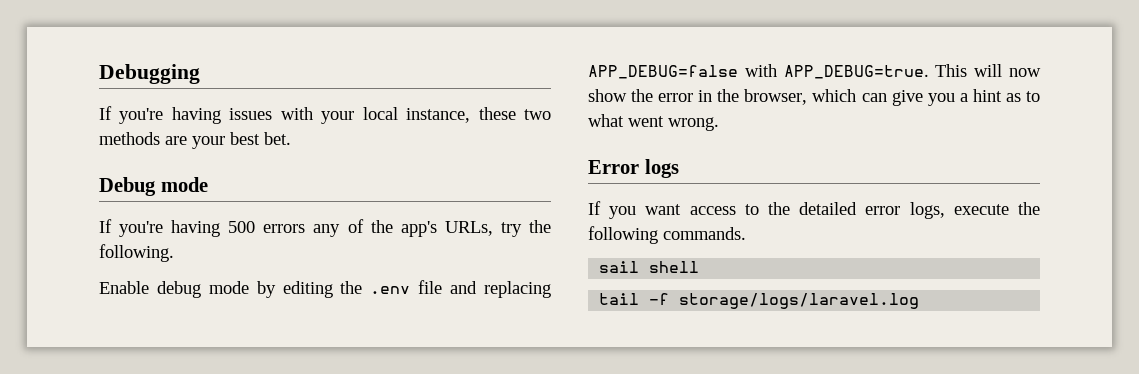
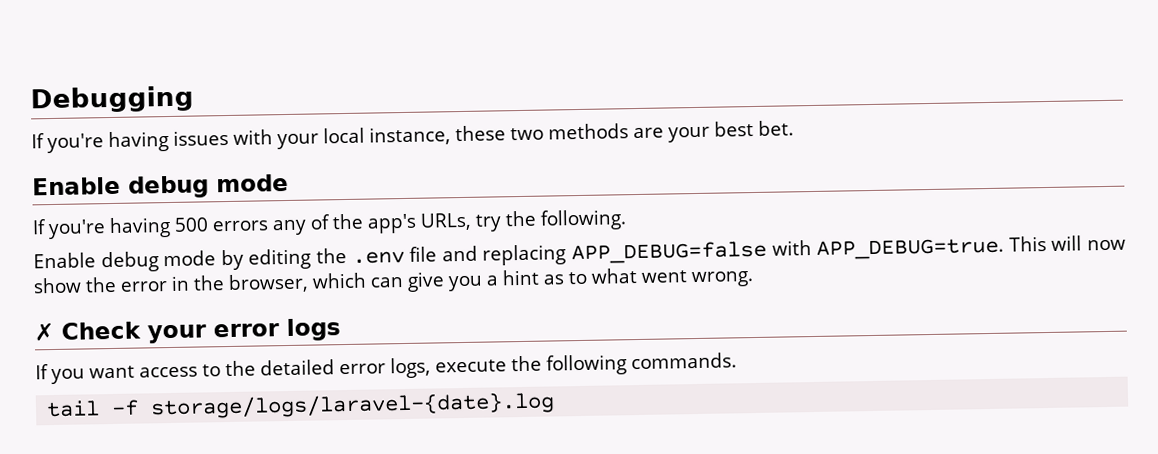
  If you're having issues with your local instance, these two methods are your best bet.
- Debug mode
+ Enable debug mode
- Error logs
+ ✗ Check your error logs
- sail shell
- tail -f storage/logs/laravel.log
+ tail -f storage/logs/laravel-{date}.log

